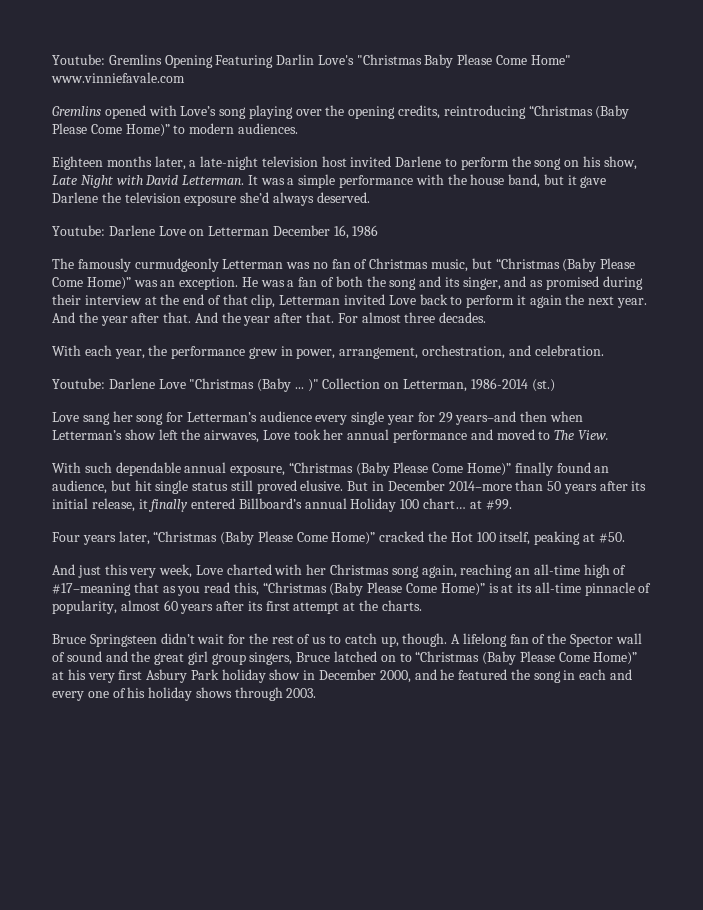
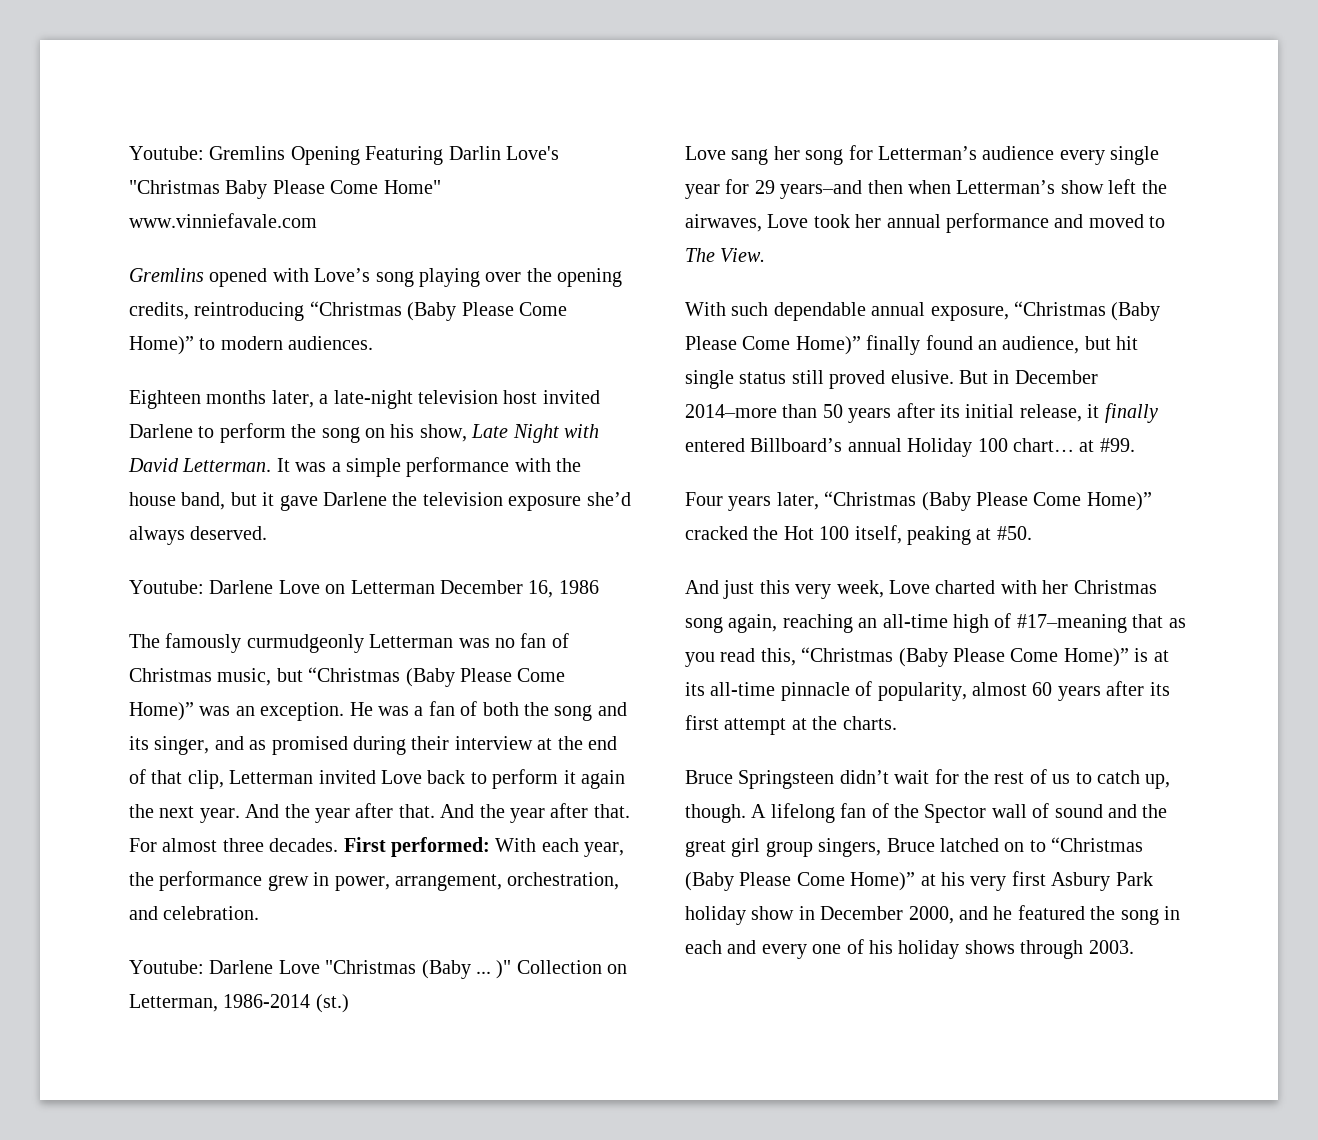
- For almost three decades.
- With each year, the performance grew in power, arrangement, orchestration, and celebration.
+ For almost three decades. First performed: With each year, the performance grew in power, arrangement, orchestration, and celebration.

